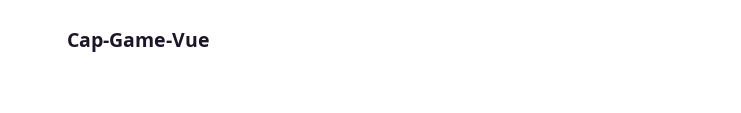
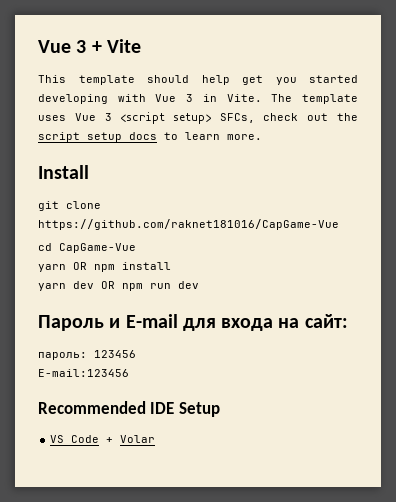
- Cap-Game-Vue
+ Vue 3 + Vite
+ This template should help get you started developing with Vue 3 in Vite. The template uses Vue 3 <script setup> SFCs, check out the script setup docs to learn more.
+ Install
+ git clone https://github.com/raknet181016/CapGame-Vue
+ cd CapGame-Vue
+ yarn OR npm install
+ yarn dev OR npm run dev
+ Пароль и E-mail для входа на сайт:
+ пароль: 123456
+ E-mail:123456
+ Recommended IDE Setup
+ VS Code + Volar

